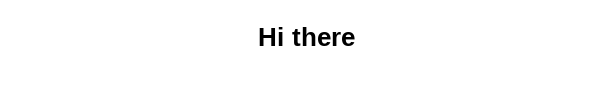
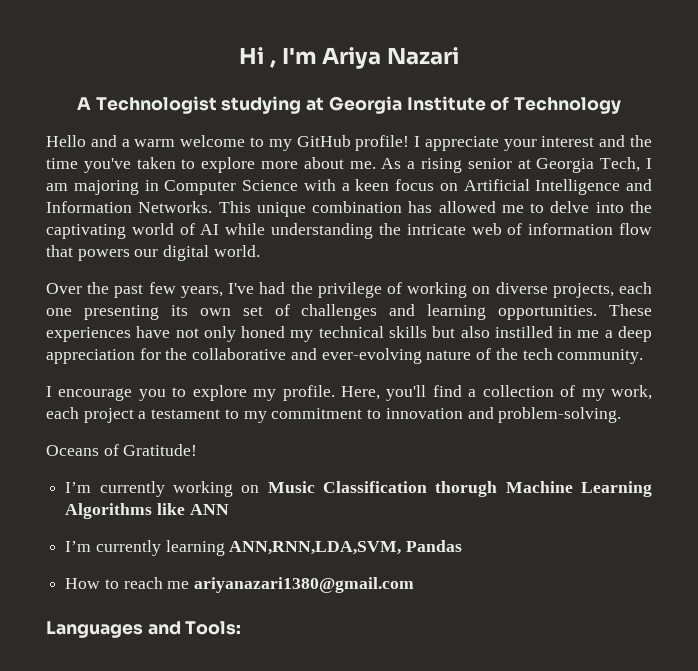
- Hi there
+ Hi , I'm Ariya Nazari
+ A Technologist studying at Georgia Institute of Technology
+ Hello and a warm welcome to my GitHub profile! I appreciate your interest and the time you've taken to explore more about me. As a rising senior at Georgia Tech, I am majoring in Computer Science with a keen focus on Artificial Intelligence and Information Networks. This unique combination has allowed me to delve into the captivating world of AI while understanding the intricate web of information flow that powers our digital world.
+ Over the past few years, I've had the privilege of working on diverse projects, each one presenting its own set of challenges and learning opportunities. These experiences have not only honed my technical skills but also instilled in me a deep appreciation for the collaborative and ever-evolving nature of the tech community.
+ I encourage you to explore my profile. Here, you'll find a collection of my work, each project a testament to my commitment to innovation and problem-solving.
+ Oceans of Gratitude!
+ I’m currently working on Music Classification thorugh Machine Learning Algorithms like ANN
+ I’m currently learning ANN,RNN,LDA,SVM, Pandas
+ How to reach me ariyanazari1380@gmail.com
+ Languages and Tools:

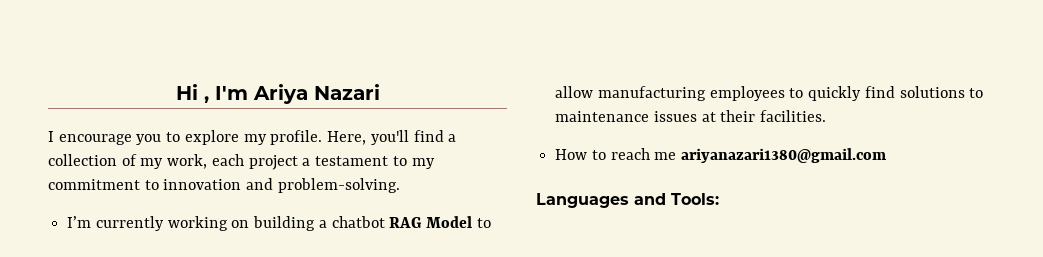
- A Technologist studying at Georgia Institute of Technology
- Hello and a warm welcome to my GitHub profile! I appreciate your interest and the time you've taken to explore more about me. As a rising senior at Georgia Tech, I am majoring in Computer Science with a keen focus on Artificial Intelligence and Information Networks. This unique combination has allowed me to delve into the captivating world of AI while understanding the intricate web of information flow that powers our digital world.
- Over the past few years, I've had the privilege of working on diverse projects, each one presenting its own set of challenges and learning opportunities. These experiences have not only honed my technical skills but also instilled in me a deep appreciation for the collaborative and ever-evolving nature of the tech community.
- Oceans of Gratitude!
- I’m currently working on Music Classification thorugh Machine Learning Algorithms like ANN
- I’m currently learning ANN,RNN,LDA,SVM, Pandas
+ I’m currently working on building a chatbot RAG Model to allow manufacturing employees to quickly find solutions to maintenance issues at their facilities.

